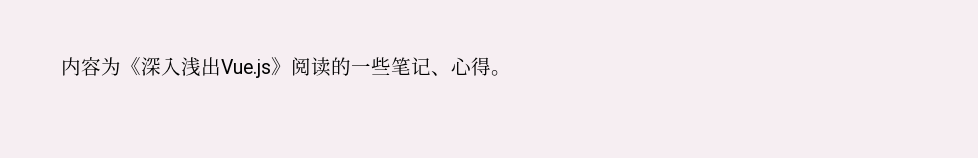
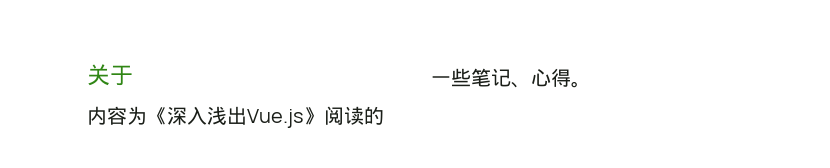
+ 关于

